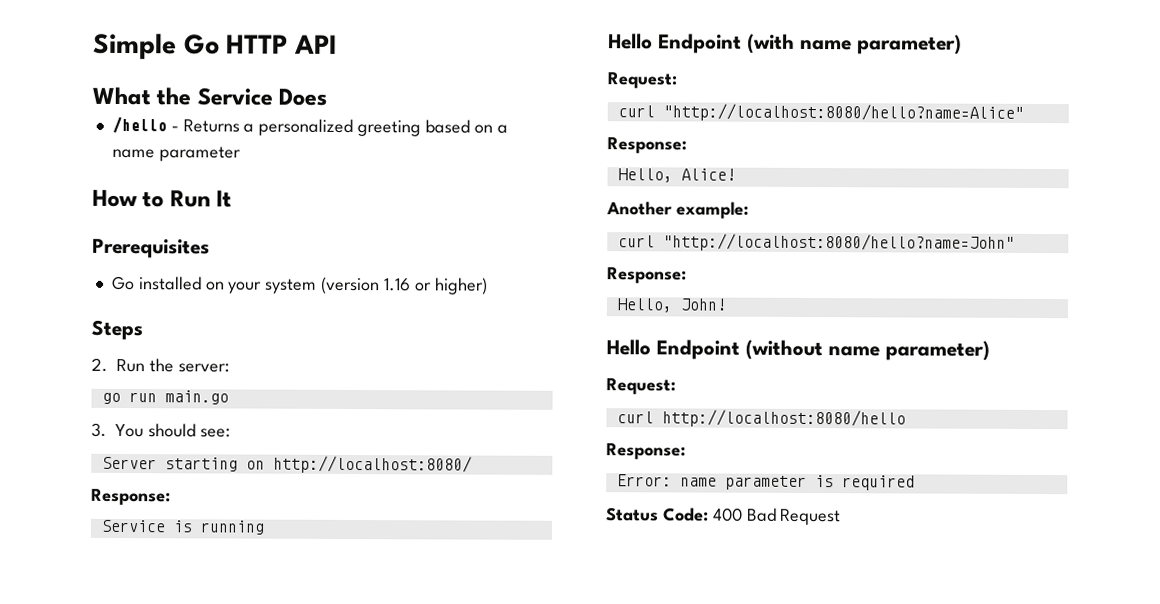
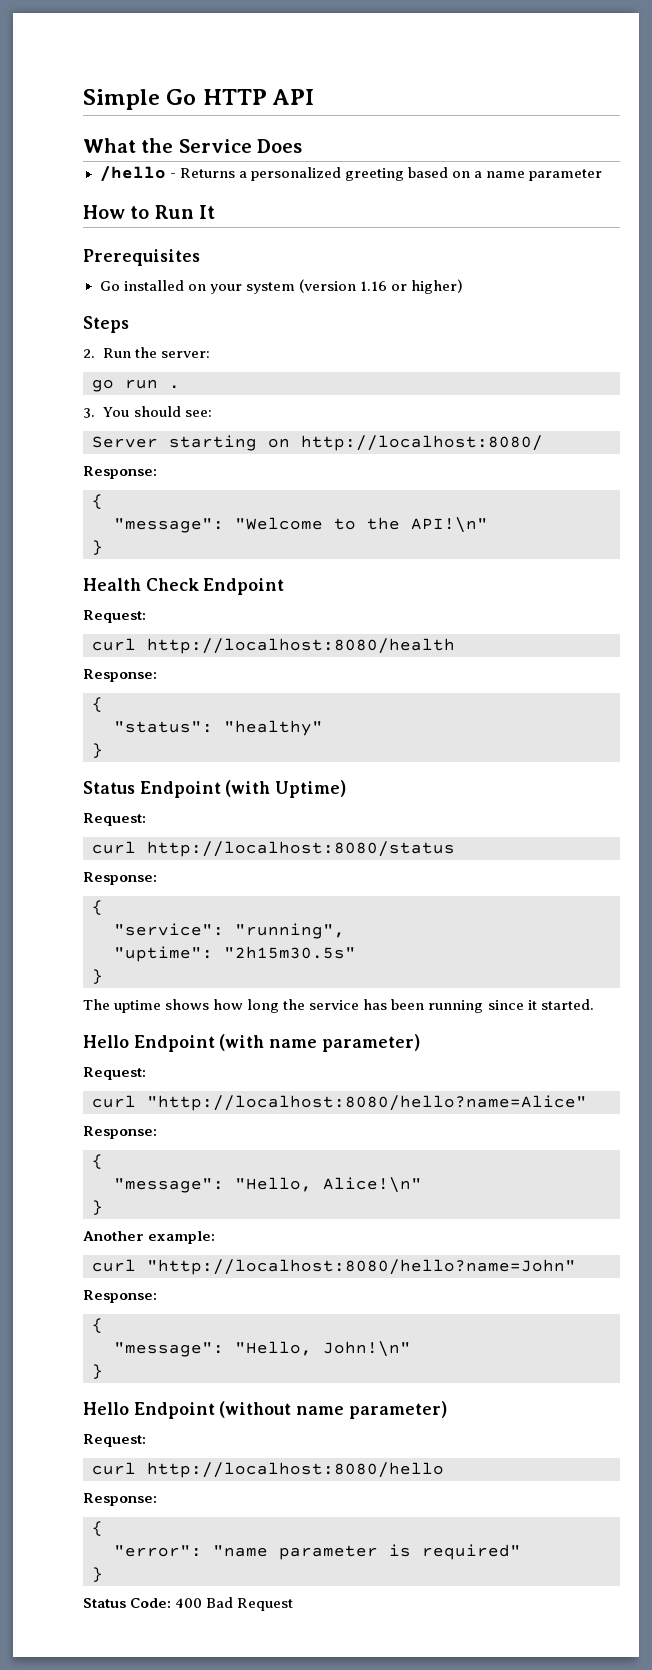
- go run main.go
+ go run .
  Server starting on http://localhost:8080/
  Response:
- Service is running
+ {
+ "message": "Welcome to the API!\n"
+ }
+ Health Check Endpoint
+ Request:
+ curl http://localhost:8080/health
+ Response:
+ {
+ "status": "healthy"
+ }
+ Status Endpoint (with Uptime)
+ Request:
+ curl http://localhost:8080/status
+ Response:
+ {
+ "service": "running",
+ "uptime": "2h15m30.5s"
+ }
+ The uptime shows how long the service has been running since it started.
  curl "http://localhost:8080/hello?name=Alice"
  Response:
- Hello, Alice!
+ {
+ "message": "Hello, Alice!\n"
+ }
  curl "http://localhost:8080/hello?name=John"
  Response:
- Hello, John!
+ {
+ "message": "Hello, John!\n"
+ }
  curl http://localhost:8080/hello
  Response:
- Error: name parameter is required
+ {
+ "error": "name parameter is required"
+ }

